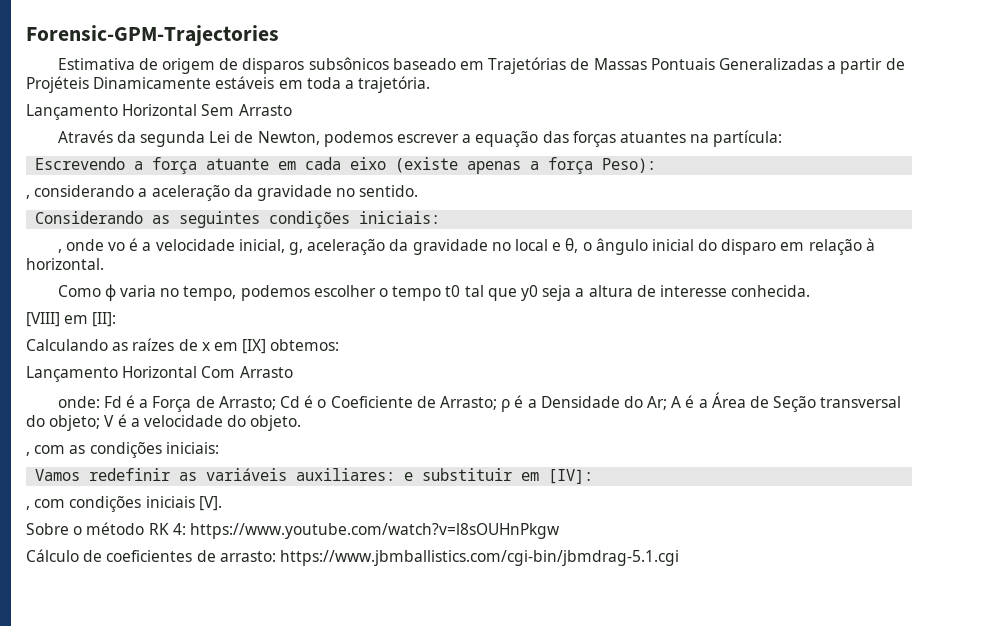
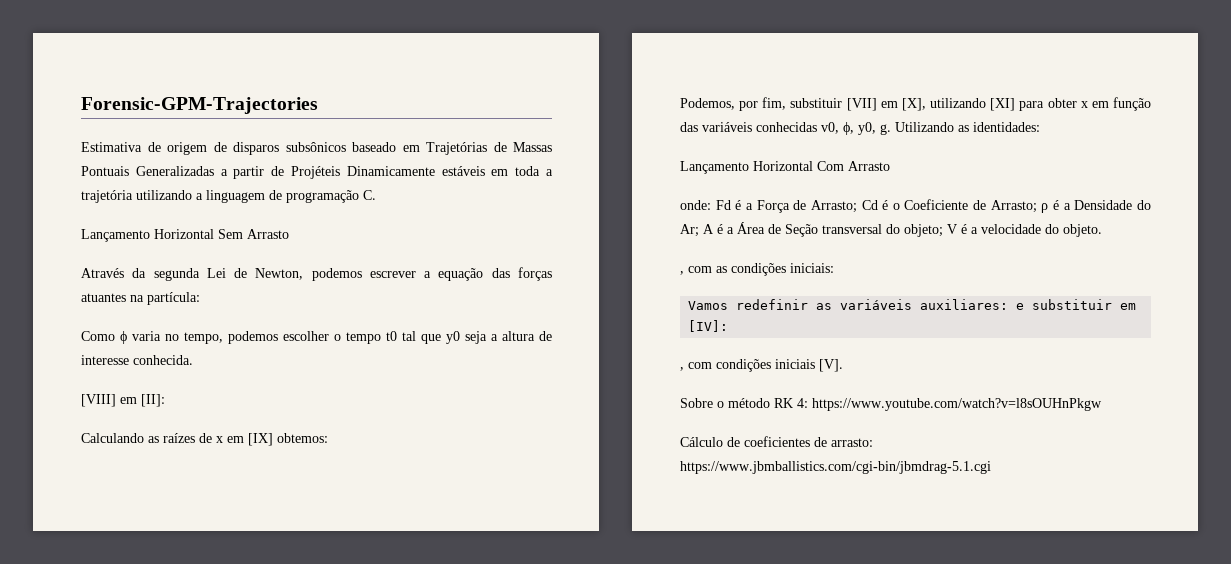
- Estimativa de origem de disparos subsônicos baseado em Trajetórias de Massas Pontuais Generalizadas a partir de Projéteis Dinamicamente estáveis em toda a trajetória.
+ Estimativa de origem de disparos subsônicos baseado em Trajetórias de Massas Pontuais Generalizadas a partir de Projéteis Dinamicamente estáveis em toda a trajetória utilizando a linguagem de programação C.
- Escrevendo a força atuante em cada eixo (existe apenas a força Peso):
- , considerando a aceleração da gravidade no sentido.
- Considerando as seguintes condições iniciais:
- , onde vo é a velocidade inicial, g, aceleração da gravidade no local e θ, o ângulo inicial do disparo em relação à horizontal.
+ Podemos, por fim, substituir [VII] em [X], utilizando [XI] para obter x em função das variáveis conhecidas v0, ϕ, y0, g. Utilizando as identidades:

